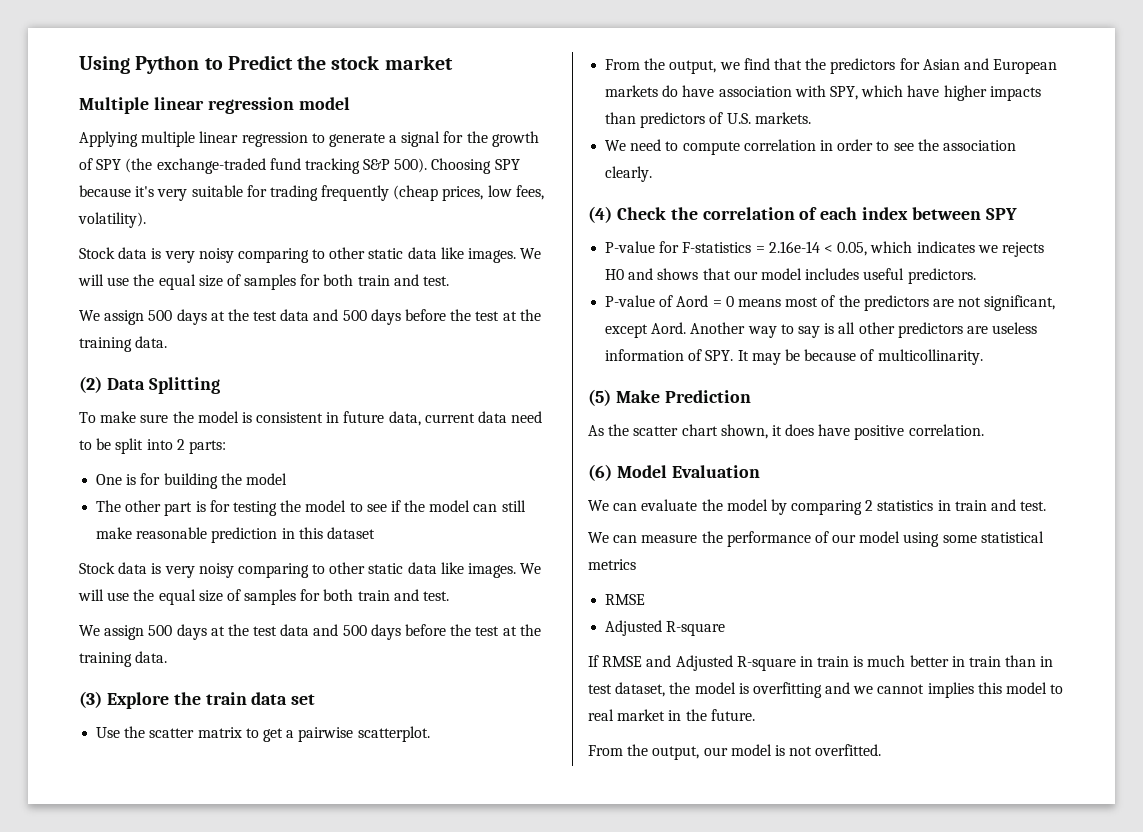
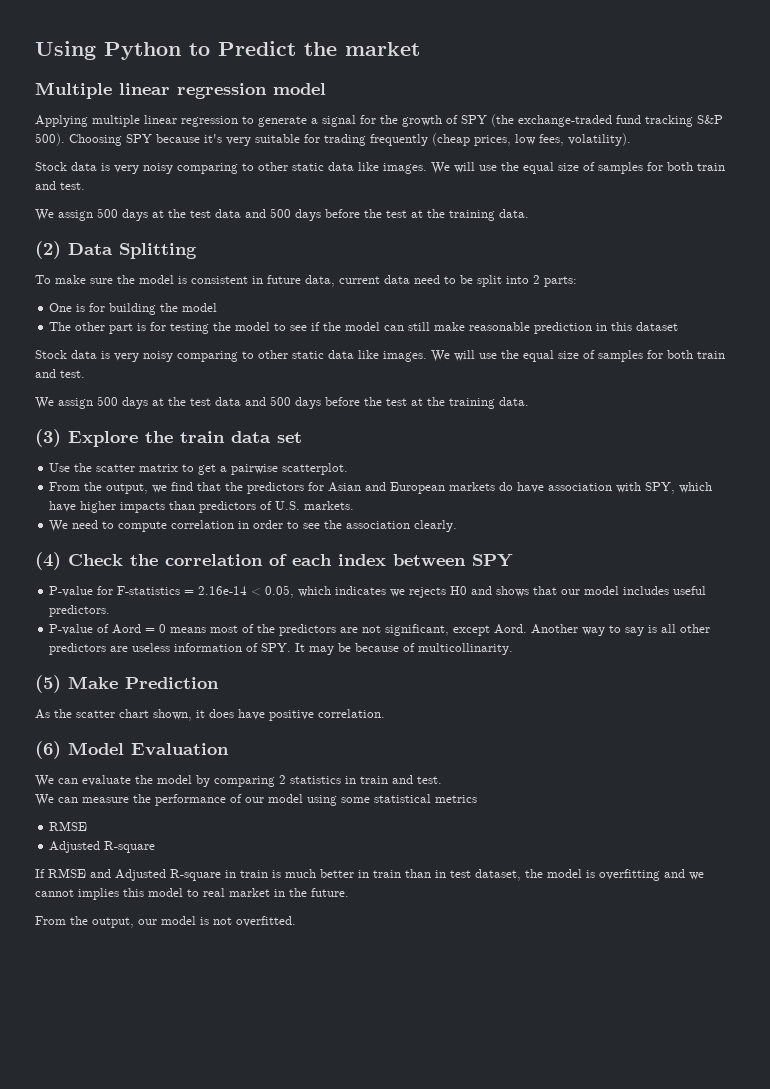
- Using Python to Predict the stock market
+ Using Python to Predict the market

